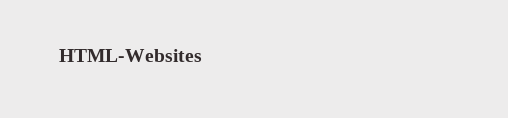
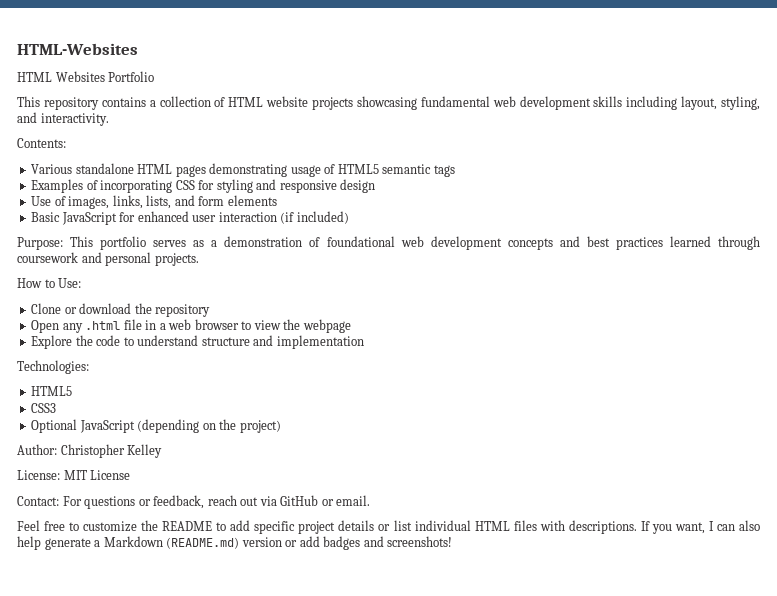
+ HTML Websites Portfolio
+ This repository contains a collection of HTML website projects showcasing fundamental web development skills including layout, styling, and interactivity.
+ Contents:
+ Various standalone HTML pages demonstrating usage of HTML5 semantic tags
+ Examples of incorporating CSS for styling and responsive design
+ Use of images, links, lists, and form elements
+ Basic JavaScript for enhanced user interaction (if included)
+ Purpose: This portfolio serves as a demonstration of foundational web development concepts and best practices learned through coursework and personal projects.
+ How to Use:
+ Clone or download the repository
+ Open any .html file in a web browser to view the webpage
+ Explore the code to understand structure and implementation
+ Technologies:
+ HTML5
+ CSS3
+ Optional JavaScript (depending on the project)
+ Author: Christopher Kelley
+ License: MIT License
+ Contact: For questions or feedback, reach out via GitHub or email.
+ Feel free to customize the README to add specific project details or list individual HTML files with descriptions. If you want, I can also help generate a Markdown (README.md) version or add badges and screenshots!

